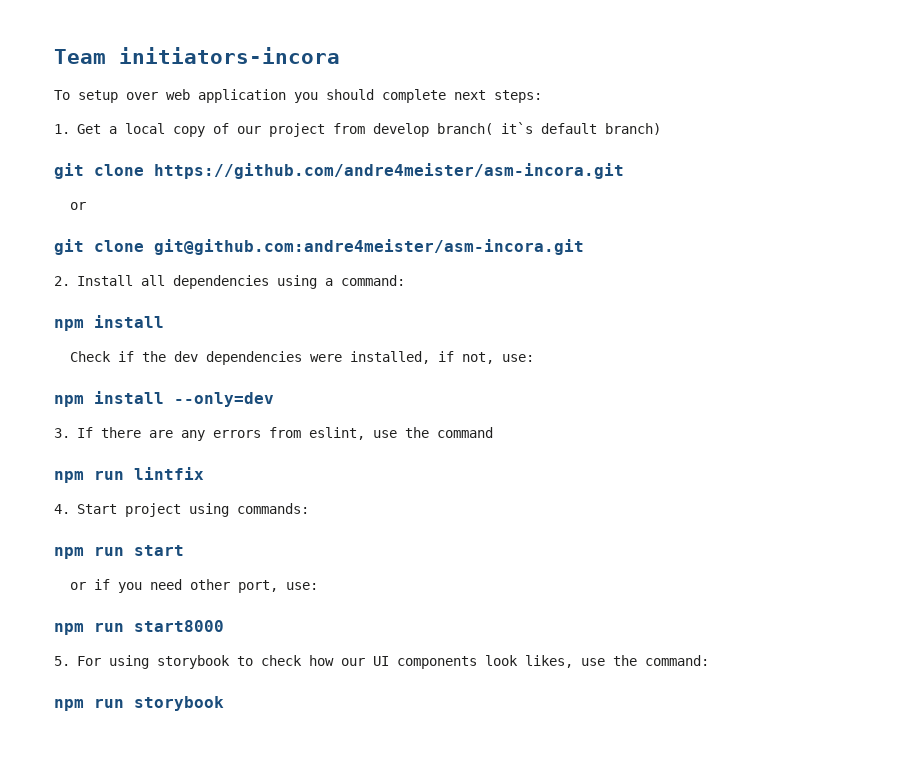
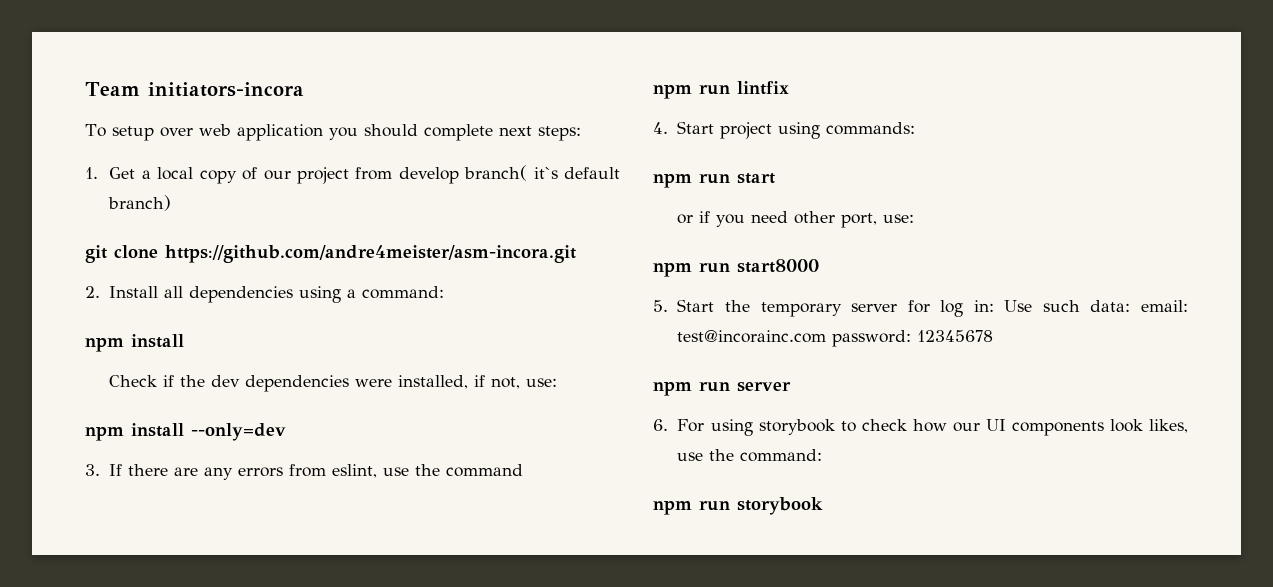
  git clone https://github.com/andre4meister/asm-incora.git
- or
- git clone git@github.com:andre4meister/asm-incora.git
- 5. For using storybook to check how our UI components look likes, use the command:
+ 5. Start the temporary server for log in: Use such data: email: test@incorainc.com password: 12345678
+ npm run server
+ 6. For using storybook to check how our UI components look likes, use the command:

